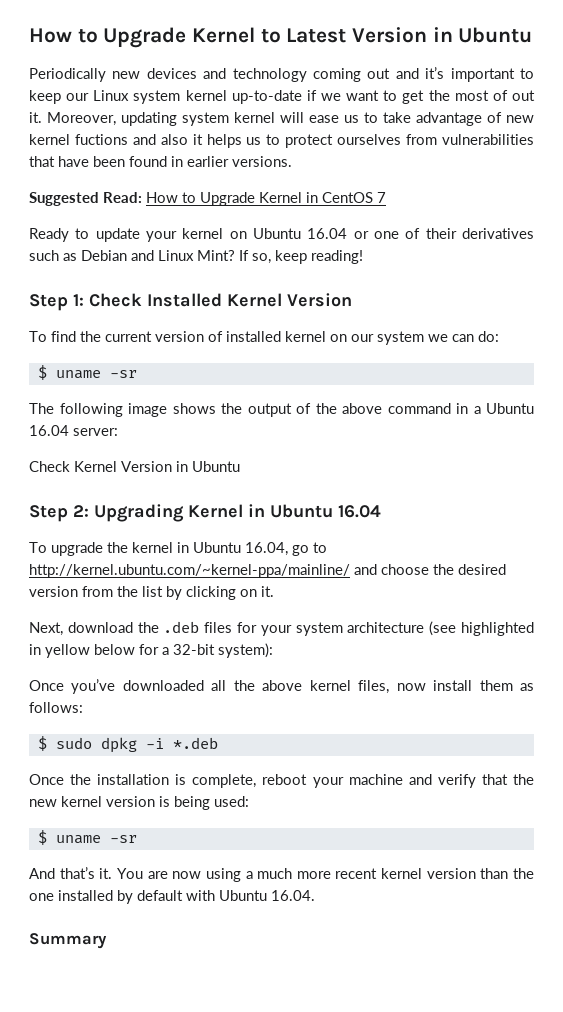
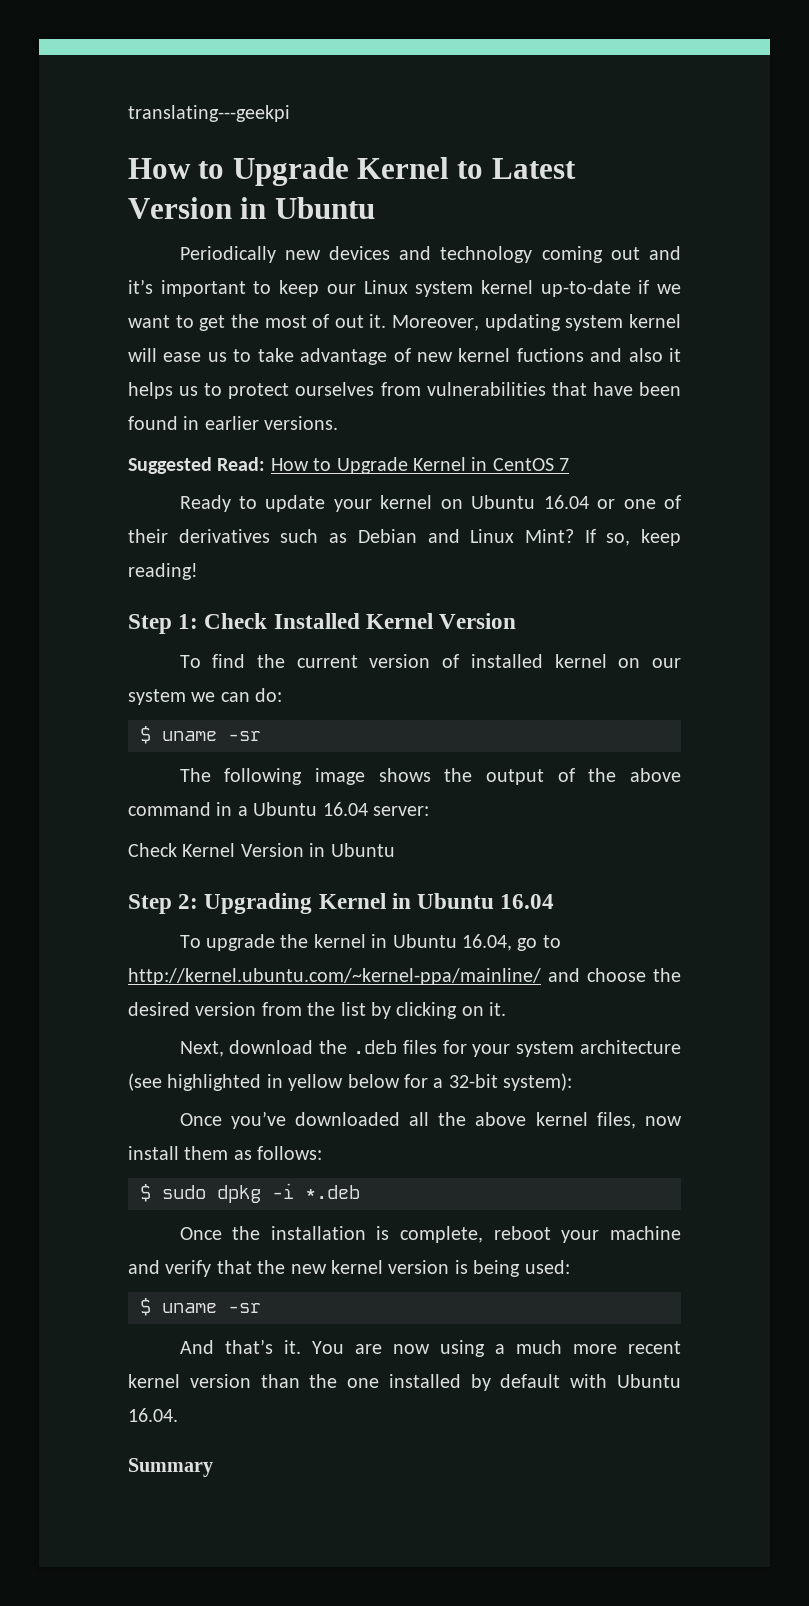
+ translating---geekpi

